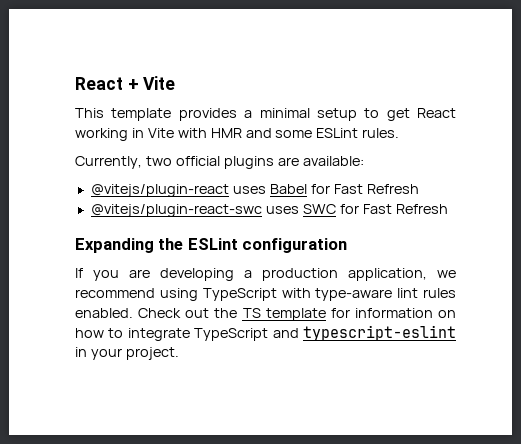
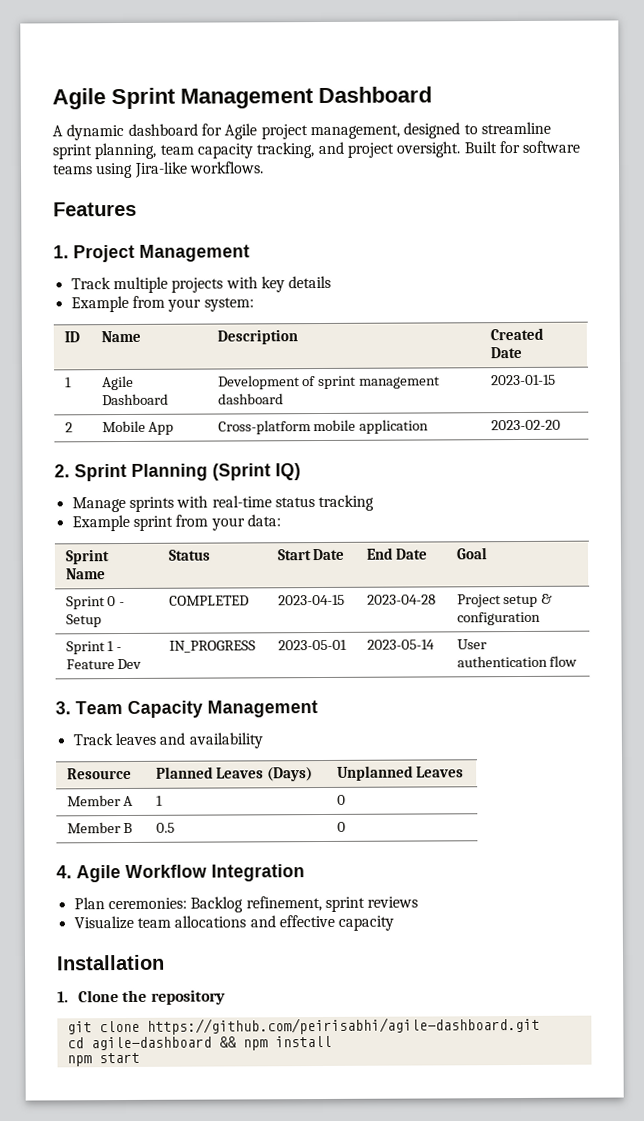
- React + Vite
- This template provides a minimal setup to get React working in Vite with HMR and some ESLint rules.
- Currently, two official plugins are available:
- @vitejs/plugin-react uses Babel for Fast Refresh
- @vitejs/plugin-react-swc uses SWC for Fast Refresh
- Expanding the ESLint configuration
- If you are developing a production application, we recommend using TypeScript with type-aware lint rules enabled. Check out the TS template for information on how to integrate TypeScript and typescript-eslint in your project.
+ Agile Sprint Management Dashboard
+ A dynamic dashboard for Agile project management, designed to streamline sprint planning, team capacity tracking, and project oversight. Built for software teams using Jira-like workflows.
+ Features
+ 1. Project Management
+ Track multiple projects with key details
+ Example from your system:
+ ID | Name | Description | Created Date
+ 1 | Agile Dashboard | Development of sprint management dashboard | 2023-01-15
+ 2 | Mobile App | Cross-platform mobile application | 2023-02-20
+ 2. Sprint Planning (Sprint IQ)
+ Manage sprints with real-time status tracking
+ Example sprint from your data:
+ Sprint Name | Status | Start Date | End Date | Goal
+ Sprint 0 - Setup | COMPLETED | 2023-04-15 | 2023-04-28 | Project setup & configuration
+ Sprint 1 - Feature Dev | IN_PROGRESS | 2023-05-01 | 2023-05-14 | User authentication flow
+ 3. Team Capacity Management
+ Track leaves and availability
+ Resource | Planned Leaves (Days) | Unplanned Leaves
+ Member A | 1 | 0
+ Member B | 0.5 | 0
+ 4. Agile Workflow Integration
+ Plan ceremonies: Backlog refinement, sprint reviews
+ Visualize team allocations and effective capacity
+ Installation
+ 1. Clone the repository
+ git clone https://github.com/peirisabhi/agile-dashboard.git
+ cd agile-dashboard && npm install
+ npm start

